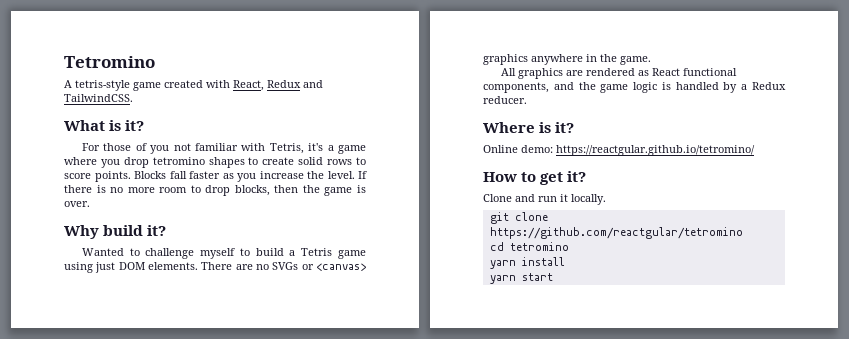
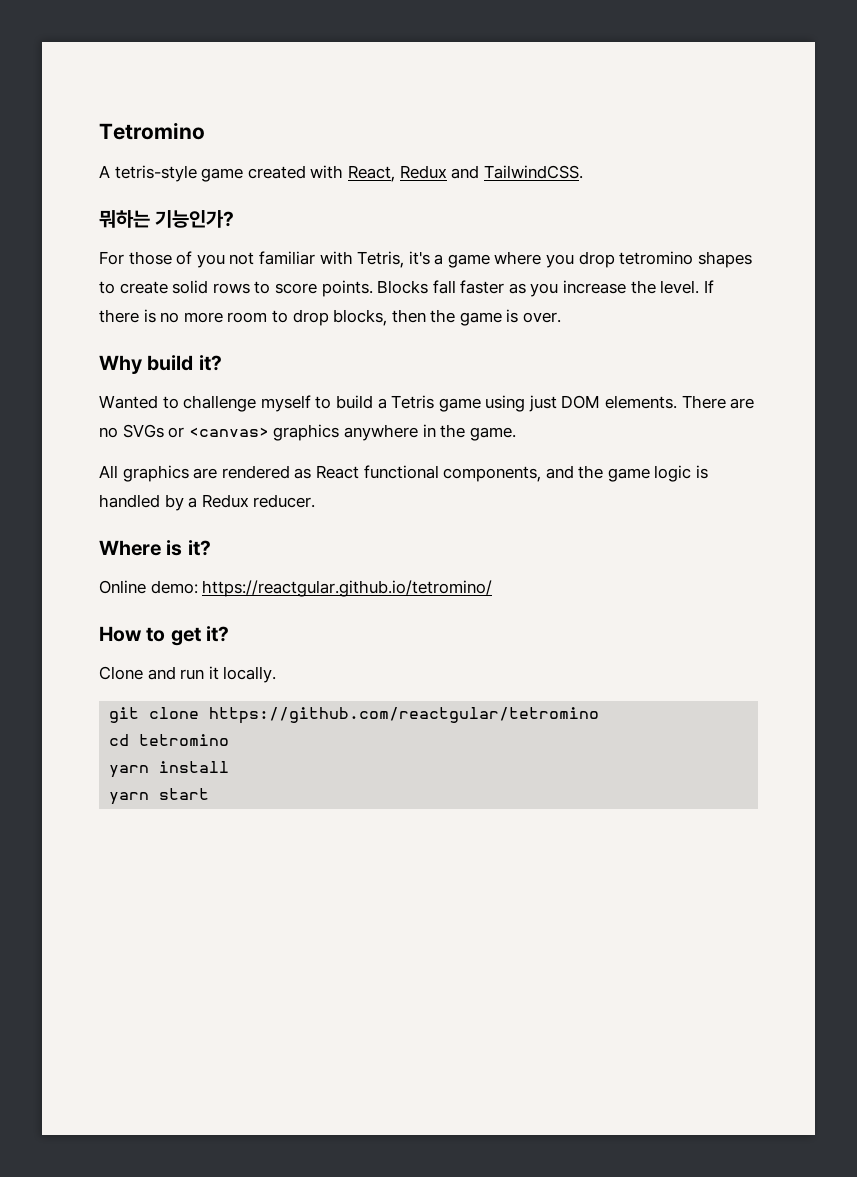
- What is it?
+ 뭐하는 기능인가?

